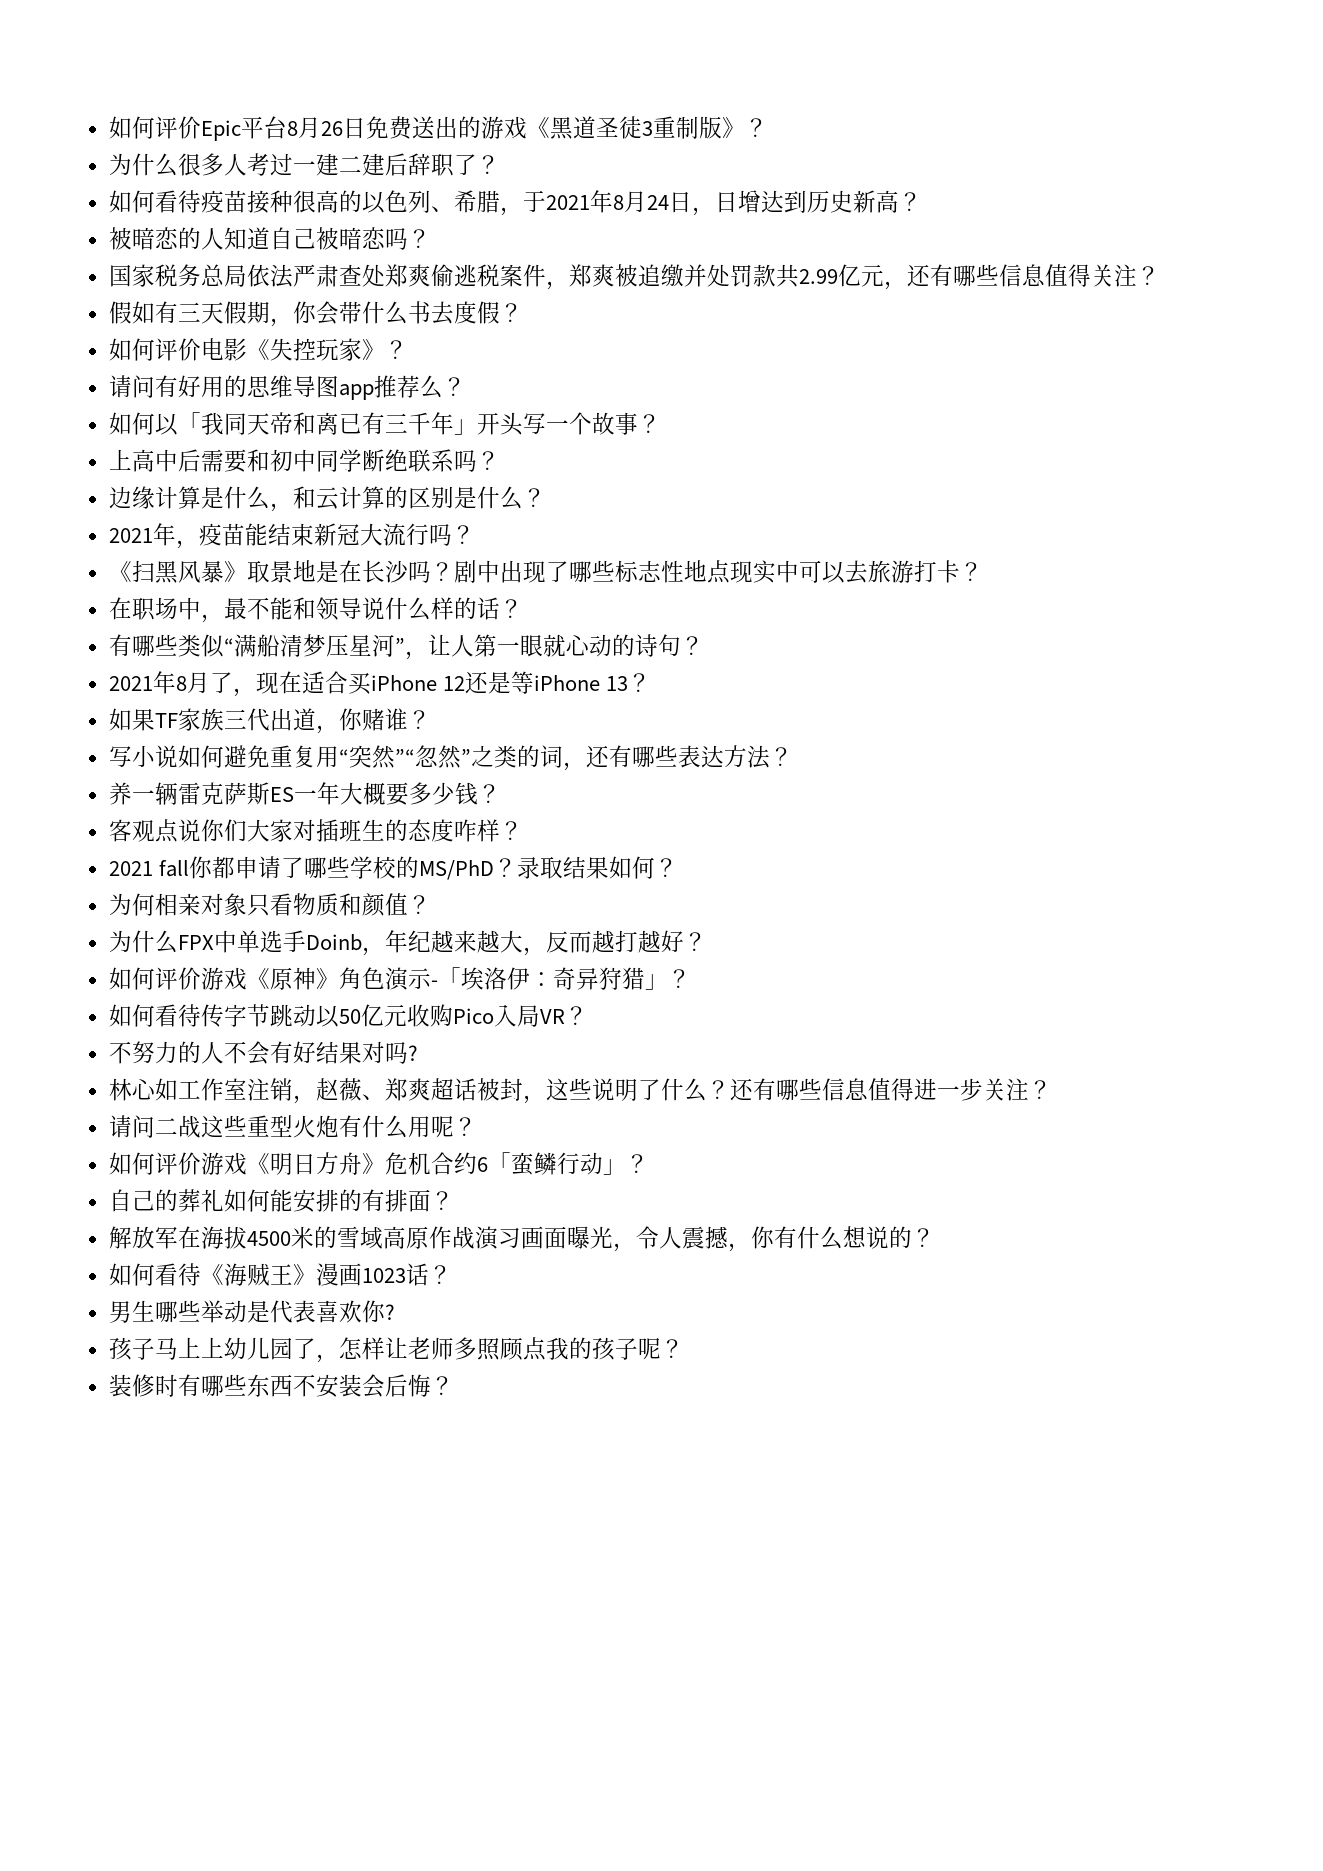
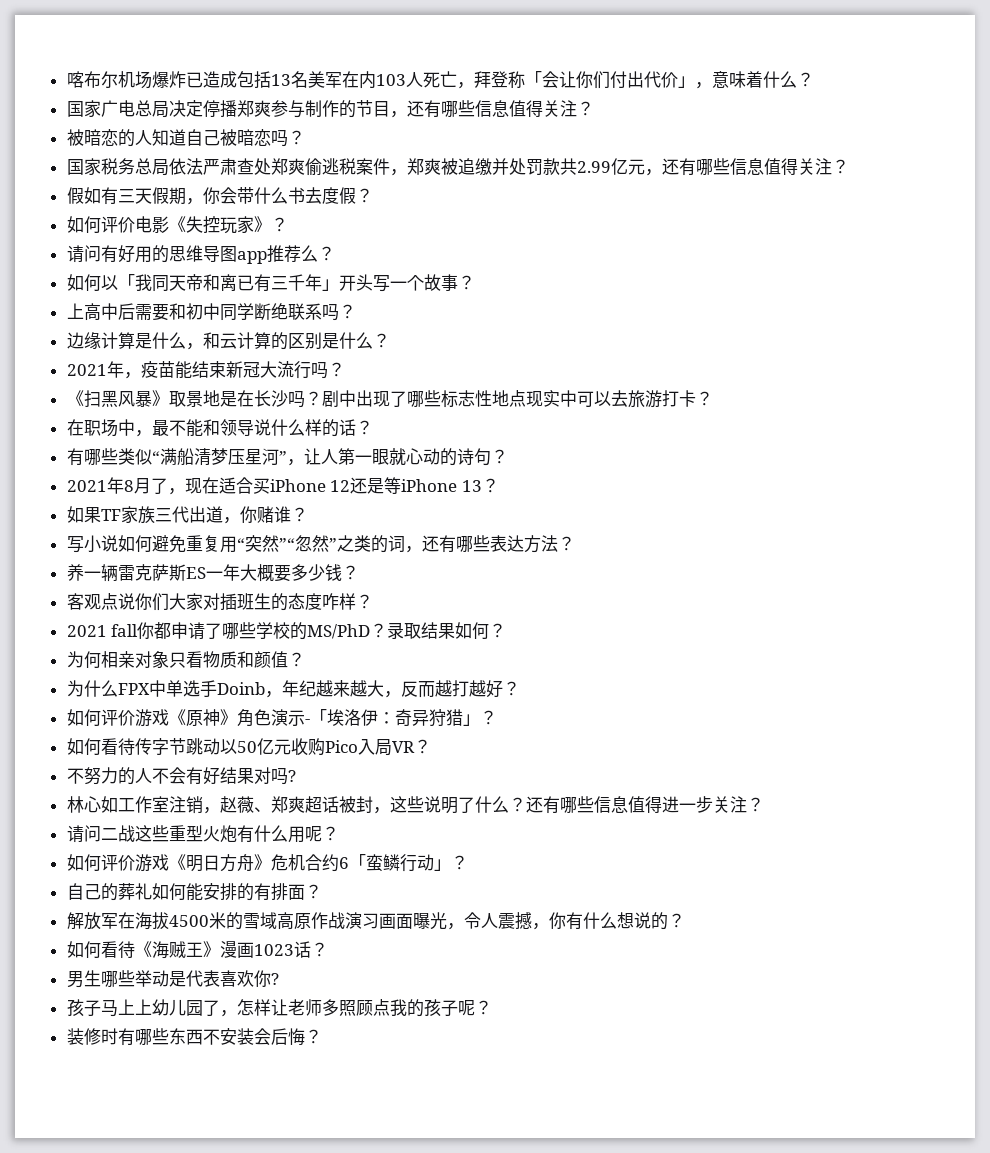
- 如何评价Epic平台8月26日免费送出的游戏《黑道圣徒3重制版》？
- 为什么很多人考过一建二建后辞职了？
- 如何看待疫苗接种很高的以色列、希腊，于2021年8月24日，日增达到历史新高？
+ 喀布尔机场爆炸已造成包括13名美军在内103人死亡，拜登称「会让你们付出代价」，意味着什么？
+ 国家广电总局决定停播郑爽参与制作的节目，还有哪些信息值得关注？

